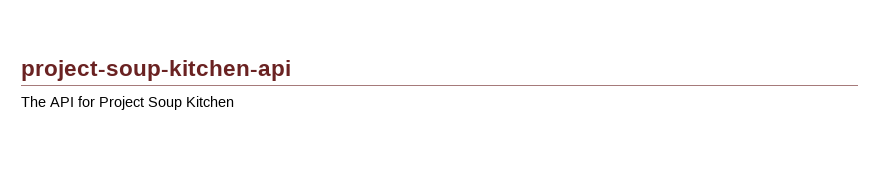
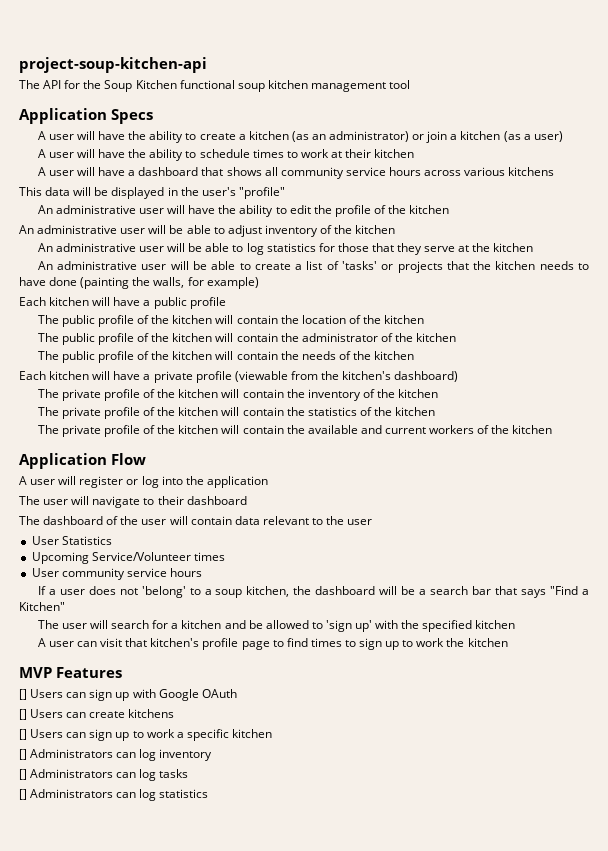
- The API for Project Soup Kitchen
+ The API for the Soup Kitchen functional soup kitchen management tool
+ Application Specs
+ A user will have the ability to create a kitchen (as an administrator) or join a kitchen (as a user)
+ A user will have the ability to schedule times to work at their kitchen
+ A user will have a dashboard that shows all community service hours across various kitchens
+ This data will be displayed in the user's "profile"
+ An administrative user will have the ability to edit the profile of the kitchen
+ An administrative user will be able to adjust inventory of the kitchen
+ An administrative user will be able to log statistics for those that they serve at the kitchen
+ An administrative user will be able to create a list of 'tasks' or projects that the kitchen needs to have done (painting the walls, for example)
+ Each kitchen will have a public profile
+ The public profile of the kitchen will contain the location of the kitchen
+ The public profile of the kitchen will contain the administrator of the kitchen
+ The public profile of the kitchen will contain the needs of the kitchen
+ Each kitchen will have a private profile (viewable from the kitchen's dashboard)
+ The private profile of the kitchen will contain the inventory of the kitchen
+ The private profile of the kitchen will contain the statistics of the kitchen
+ The private profile of the kitchen will contain the available and current workers of the kitchen
+ Application Flow
+ A user will register or log into the application
+ The user will navigate to their dashboard
+ The dashboard of the user will contain data relevant to the user
+ User Statistics
+ Upcoming Service/Volunteer times
+ User community service hours
+ If a user does not 'belong' to a soup kitchen, the dashboard will be a search bar that says "Find a Kitchen"
+ The user will search for a kitchen and be allowed to 'sign up' with the specified kitchen
+ A user can visit that kitchen's profile page to find times to sign up to work the kitchen
+ MVP Features
+ [] Users can sign up with Google OAuth
+ [] Users can create kitchens
+ [] Users can sign up to work a specific kitchen
+ [] Administrators can log inventory
+ [] Administrators can log tasks
+ [] Administrators can log statistics

